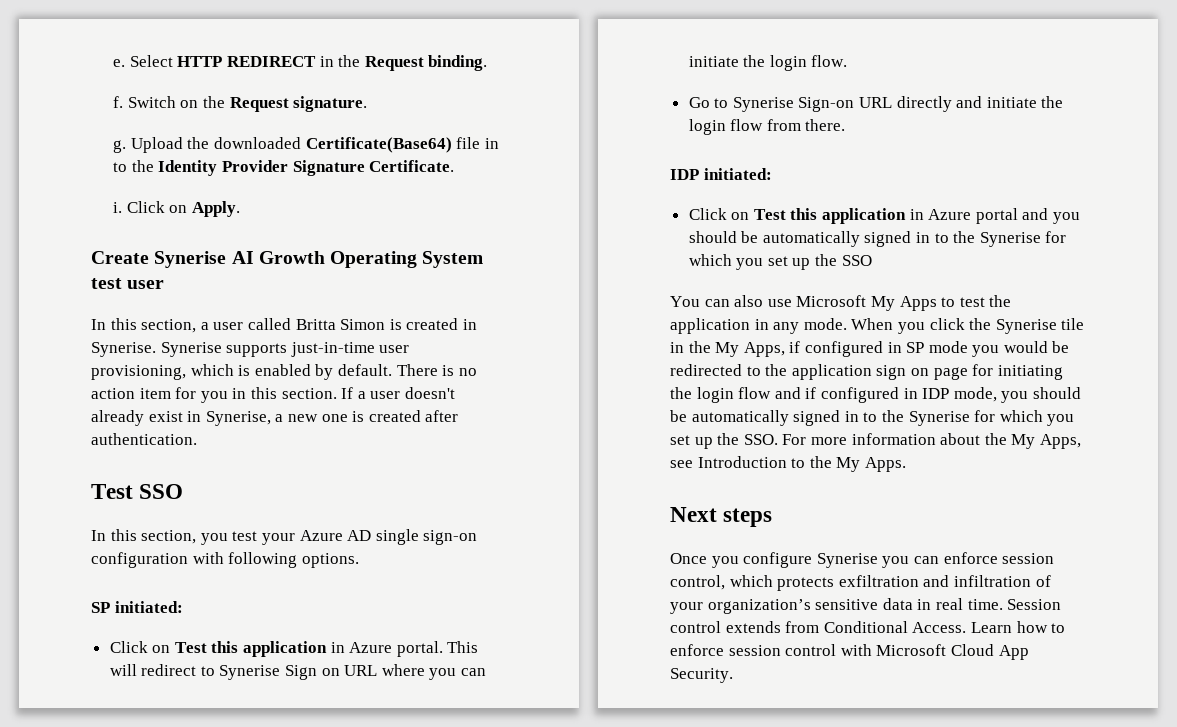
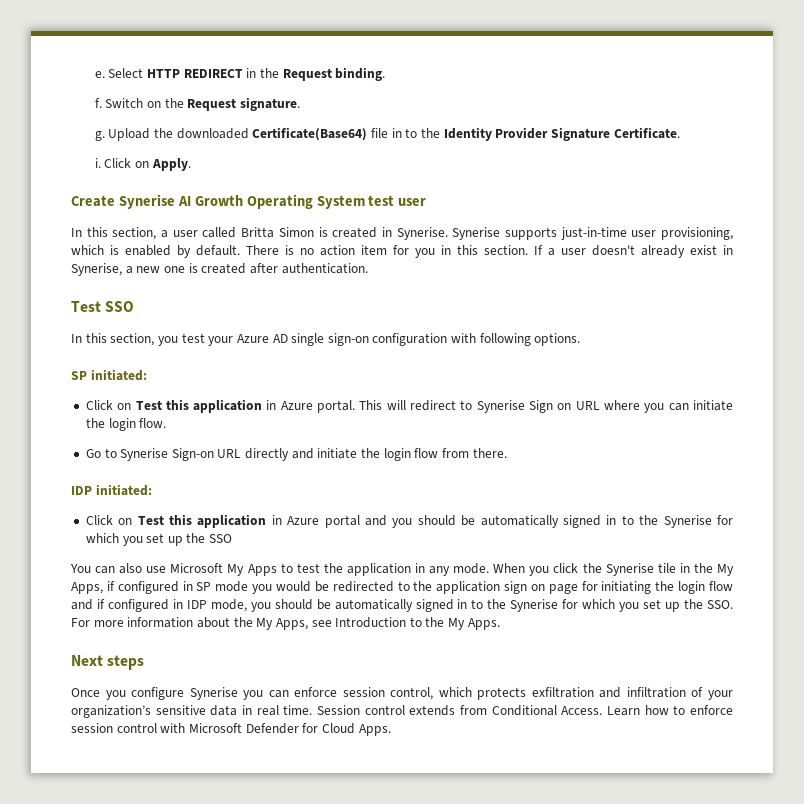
- Learn how to enforce session control with Microsoft Cloud App Security.
+ Learn how to enforce session control with Microsoft Defender for Cloud Apps.

